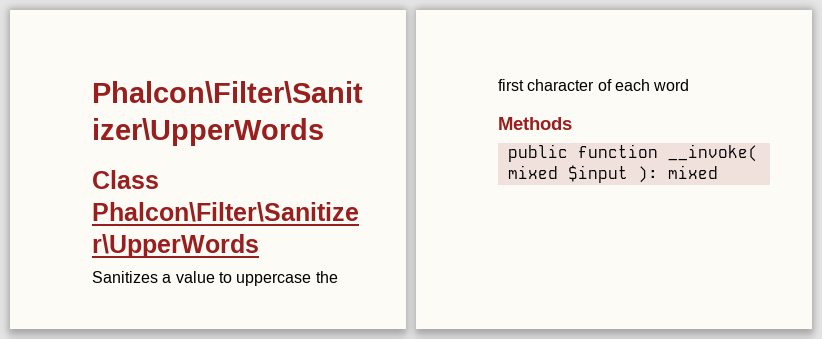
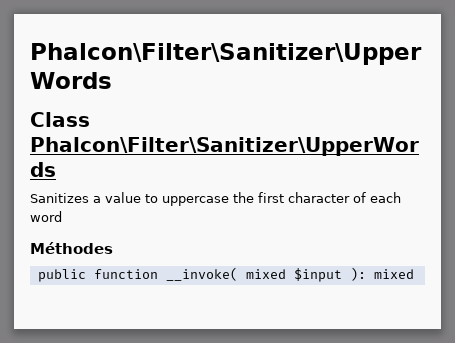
- Methods
+ Méthodes

